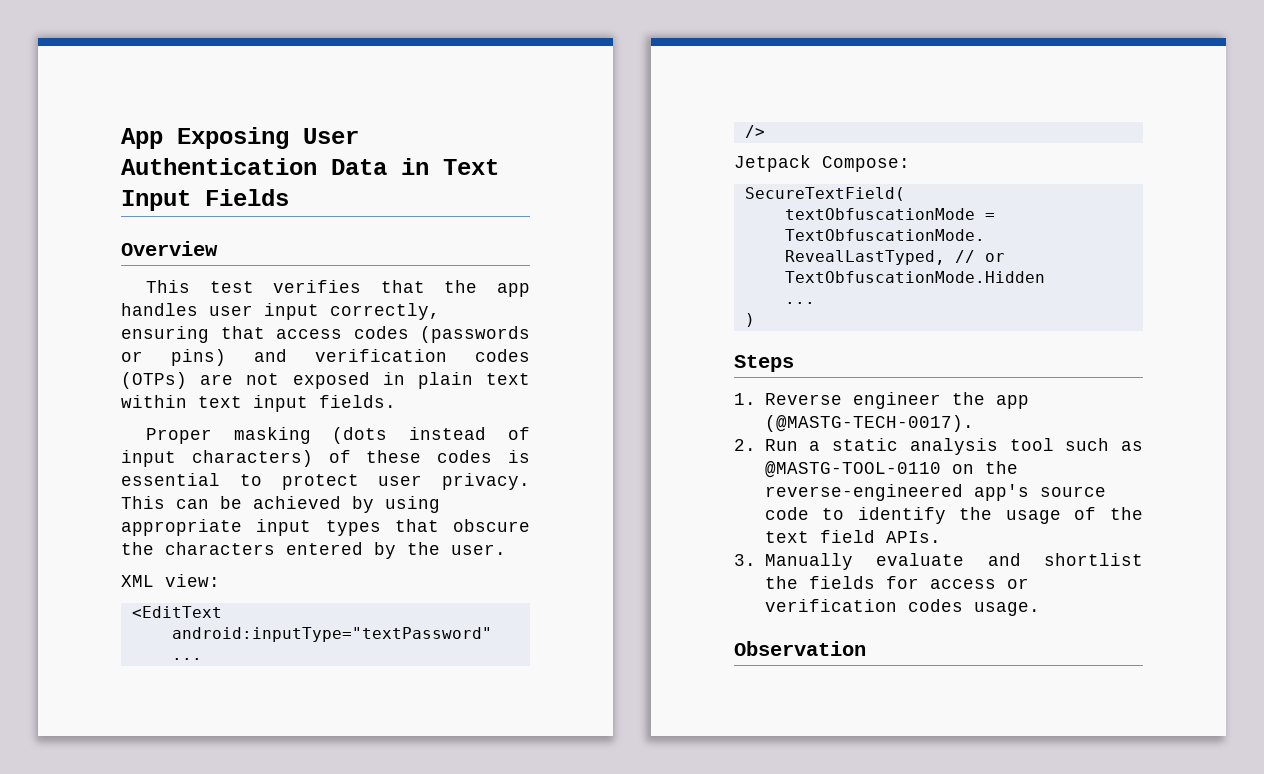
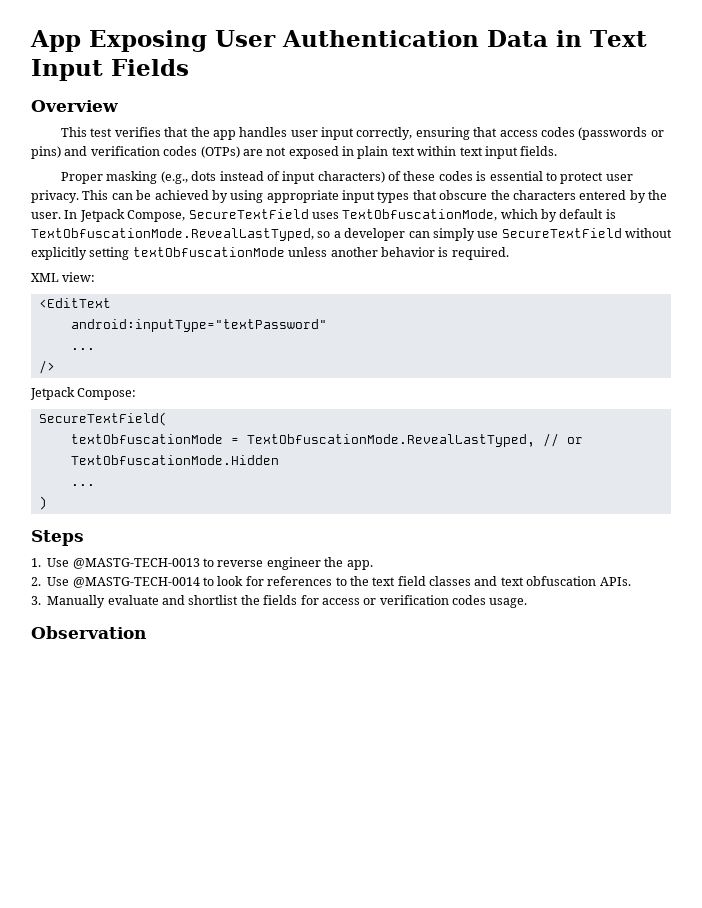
- Proper masking (dots instead of input characters) of these codes is essential to protect user privacy.
+ Proper masking (e.g., dots instead of input characters) of these codes is essential to protect user privacy.
+ In Jetpack Compose, SecureTextField uses TextObfuscationMode, which by default is TextObfuscationMode.RevealLastTyped, so a developer can simply use SecureTextField without explicitly setting textObfuscationMode unless another behavior is required.
- 1. Reverse engineer the app (@MASTG-TECH-0017).
- 2. Run a static analysis tool such as @MASTG-TOOL-0110 on the reverse-engineered app's source code to identify the usage of the text field APIs.
+ 1. Use @MASTG-TECH-0013 to reverse engineer the app.
+ 2. Use @MASTG-TECH-0014 to look for references to the text field classes and text obfuscation APIs.

